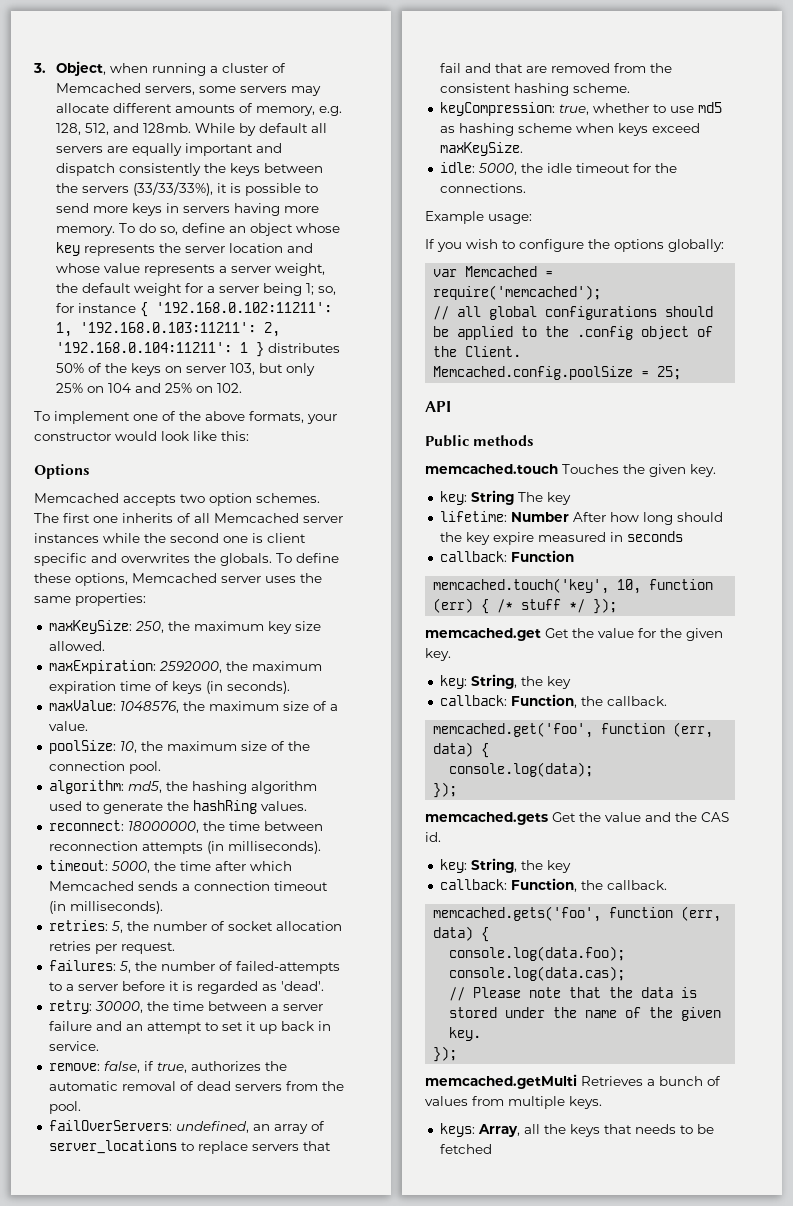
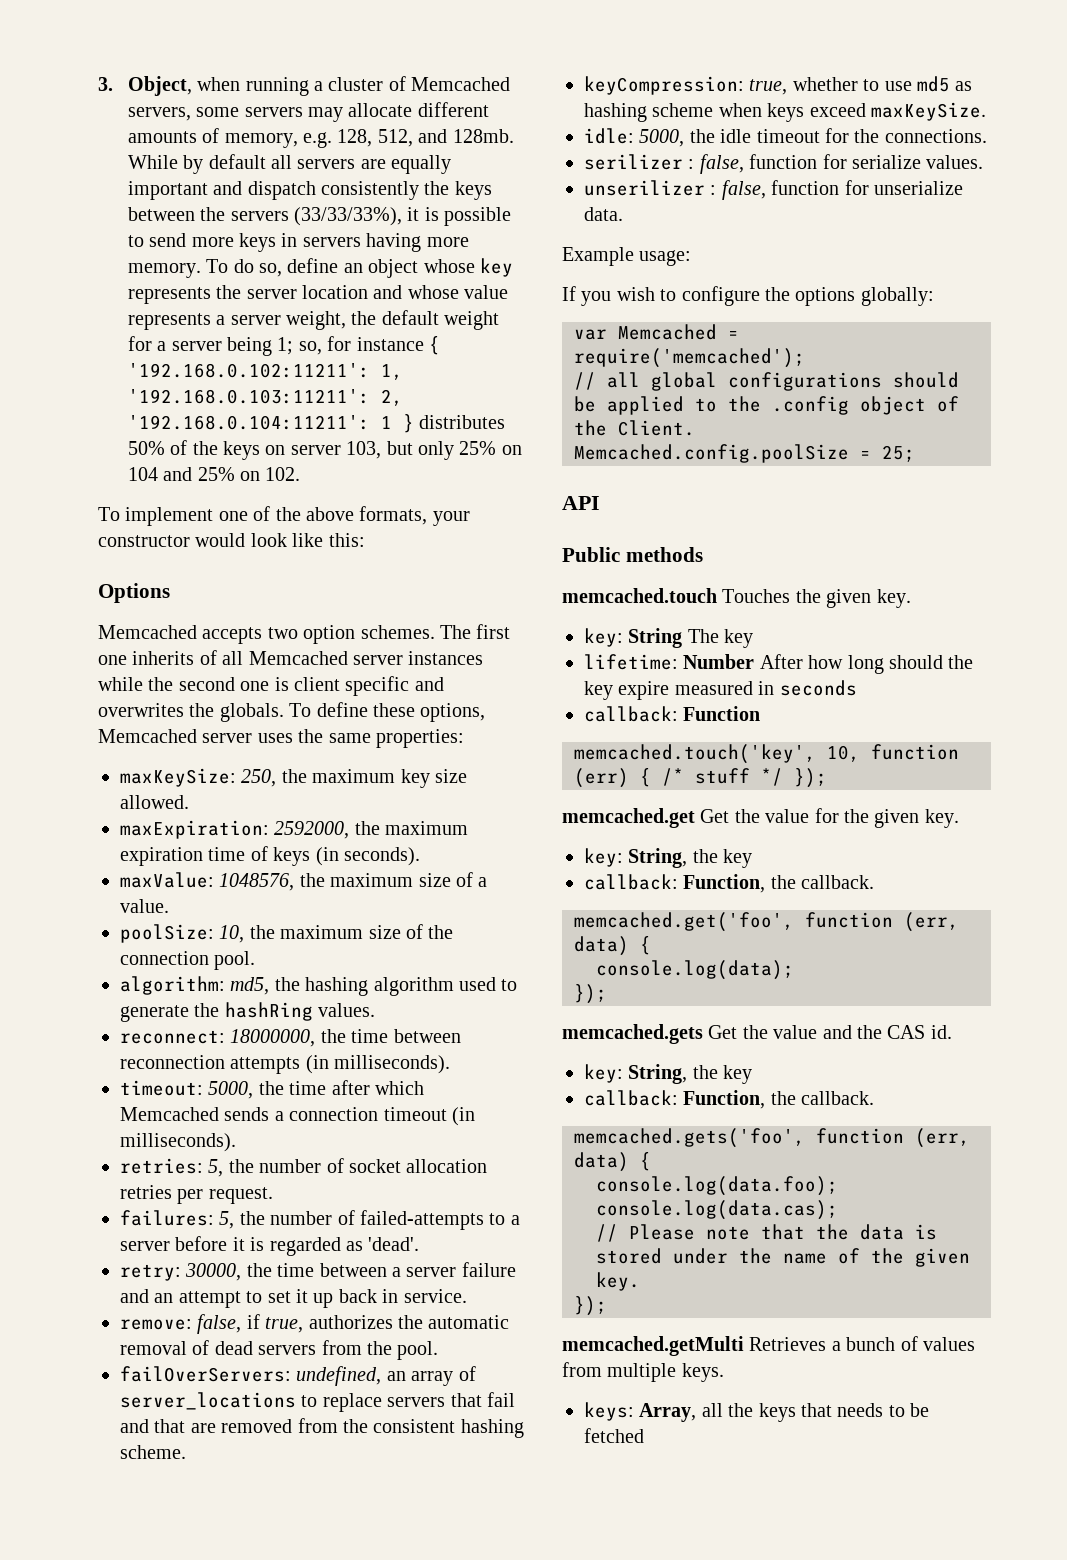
+ serilizer : false, function for serialize values.
+ unserilizer : false, function for unserialize data.

